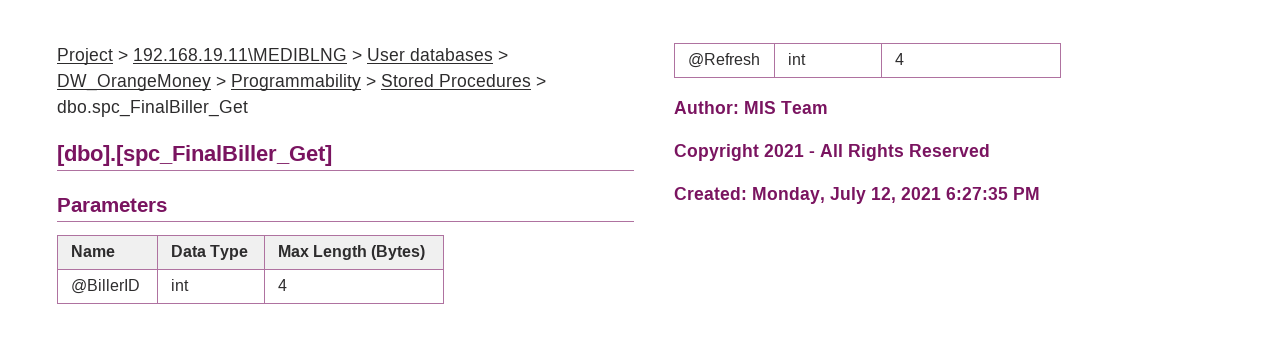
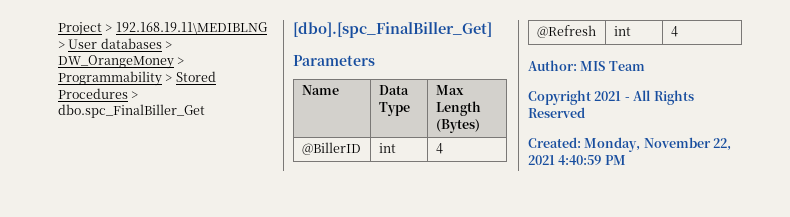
- Created: Monday, July 12, 2021 6:27:35 PM
+ Created: Monday, November 22, 2021 4:40:59 PM

